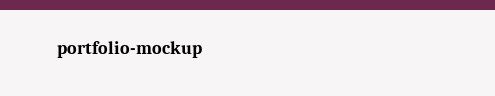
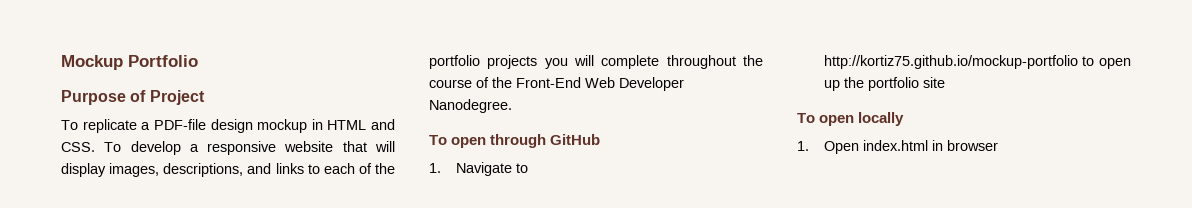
- portfolio-mockup
+ Mockup Portfolio
+ Purpose of Project
+ To replicate a PDF-file design mockup in HTML and CSS. To develop a responsive website that will display images, descriptions, and links to each of the portfolio projects you will complete throughout the course of the Front-End Web Developer Nanodegree.
+ To open through GitHub
+ 1. Navigate to http://kortiz75.github.io/mockup-portfolio to open up the portfolio site
+ To open locally
+ 1. Open index.html in browser

